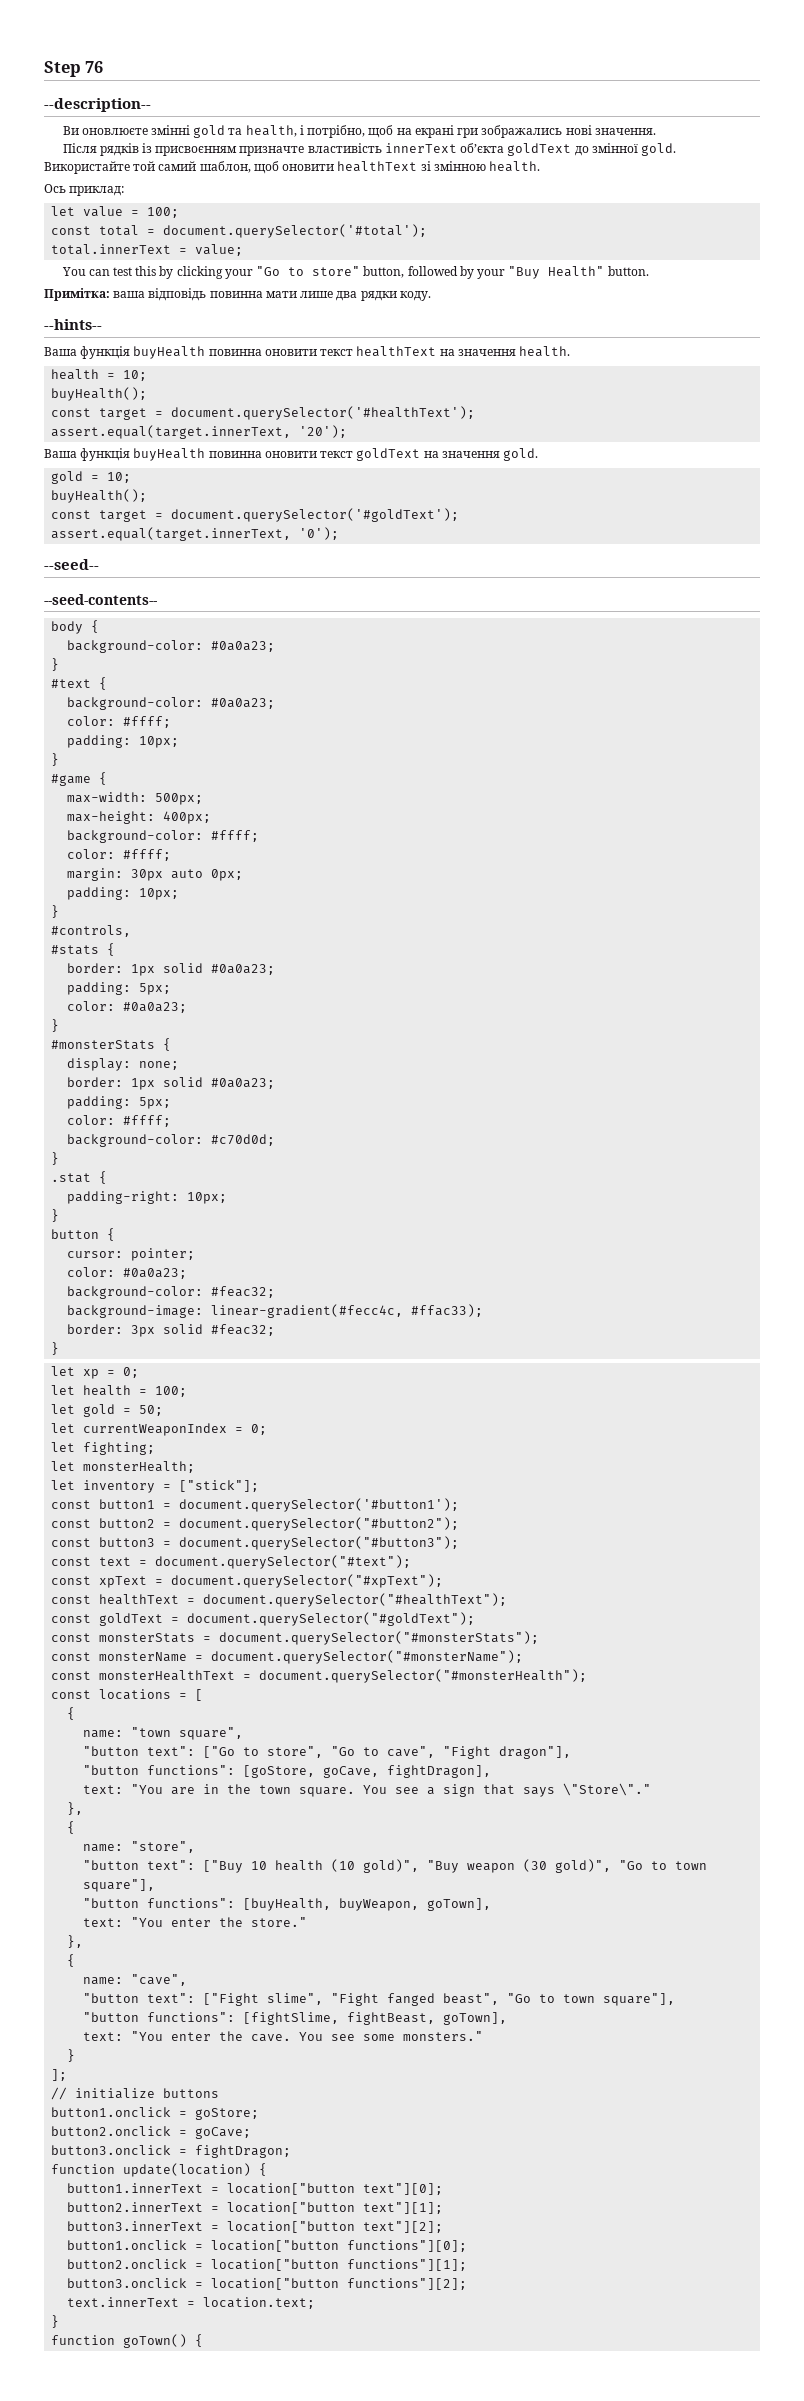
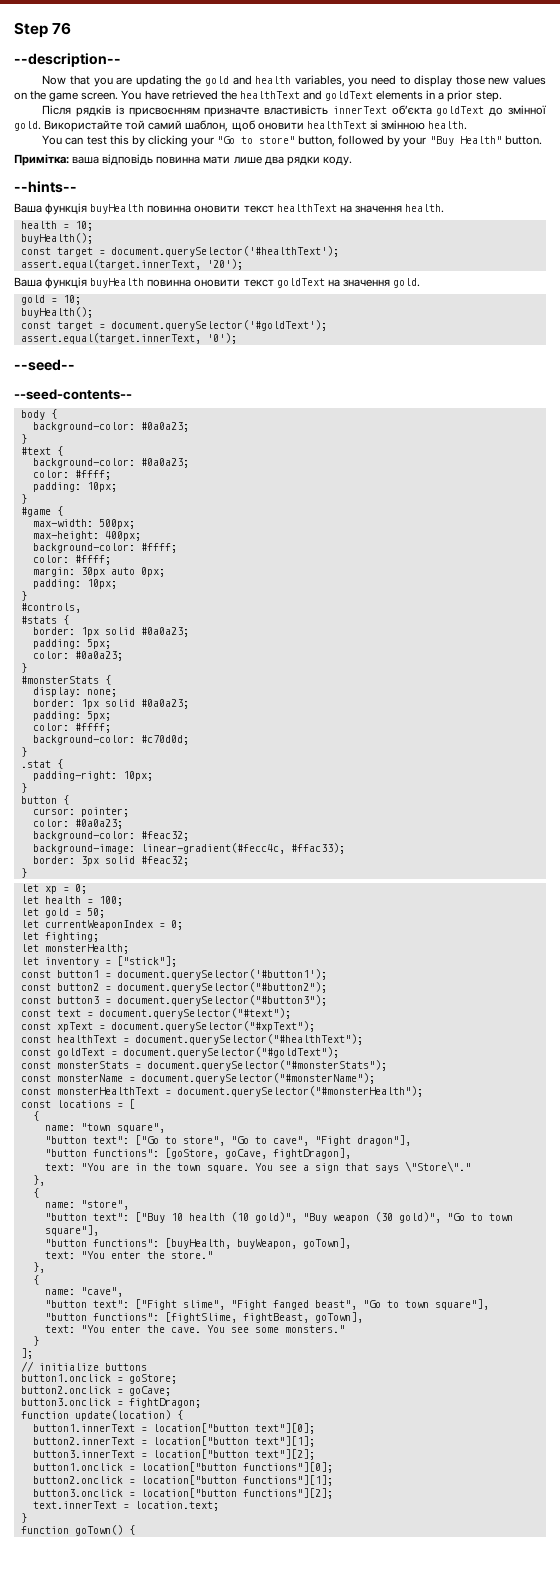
- Ви оновлюєте змінні gold та health, і потрібно, щоб на екрані гри зображались нові значення.
+ Now that you are updating the gold and health variables, you need to display those new values on the game screen. You have retrieved the healthText and goldText elements in a prior step.
- Ось приклад:
- let value = 100;
- const total = document.querySelector('#total');
- total.innerText = value;

